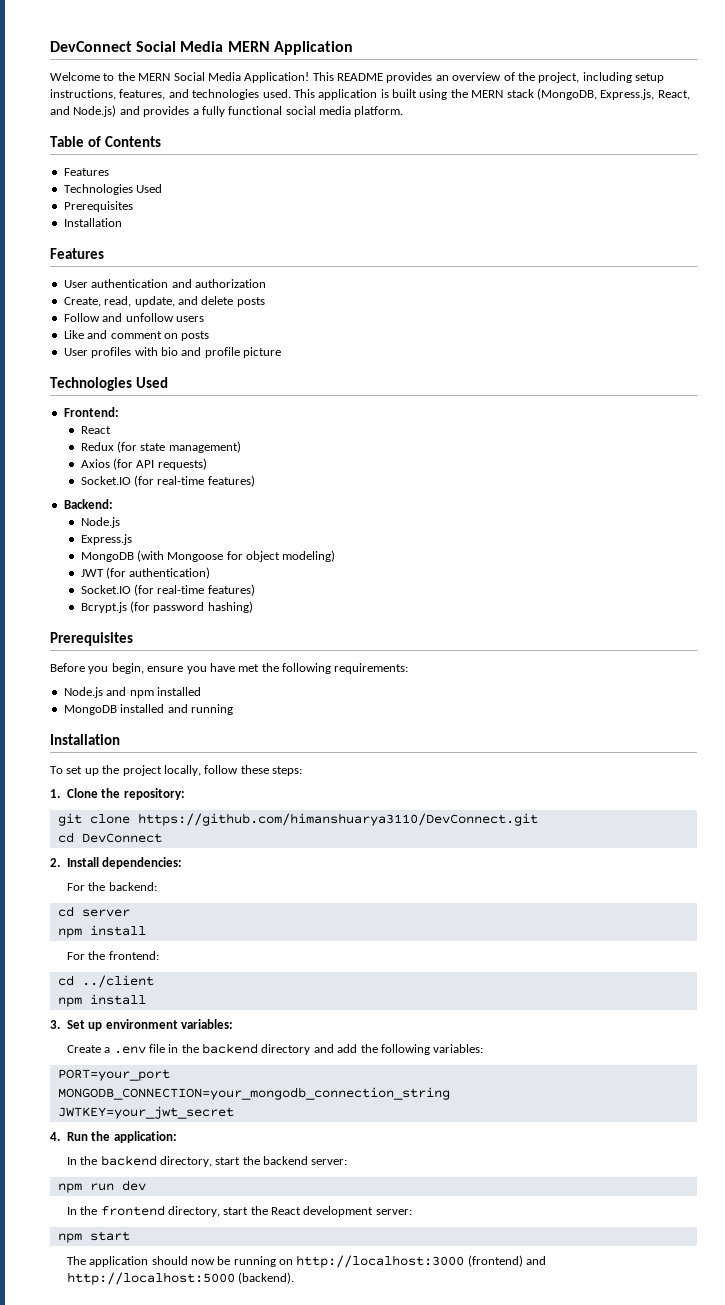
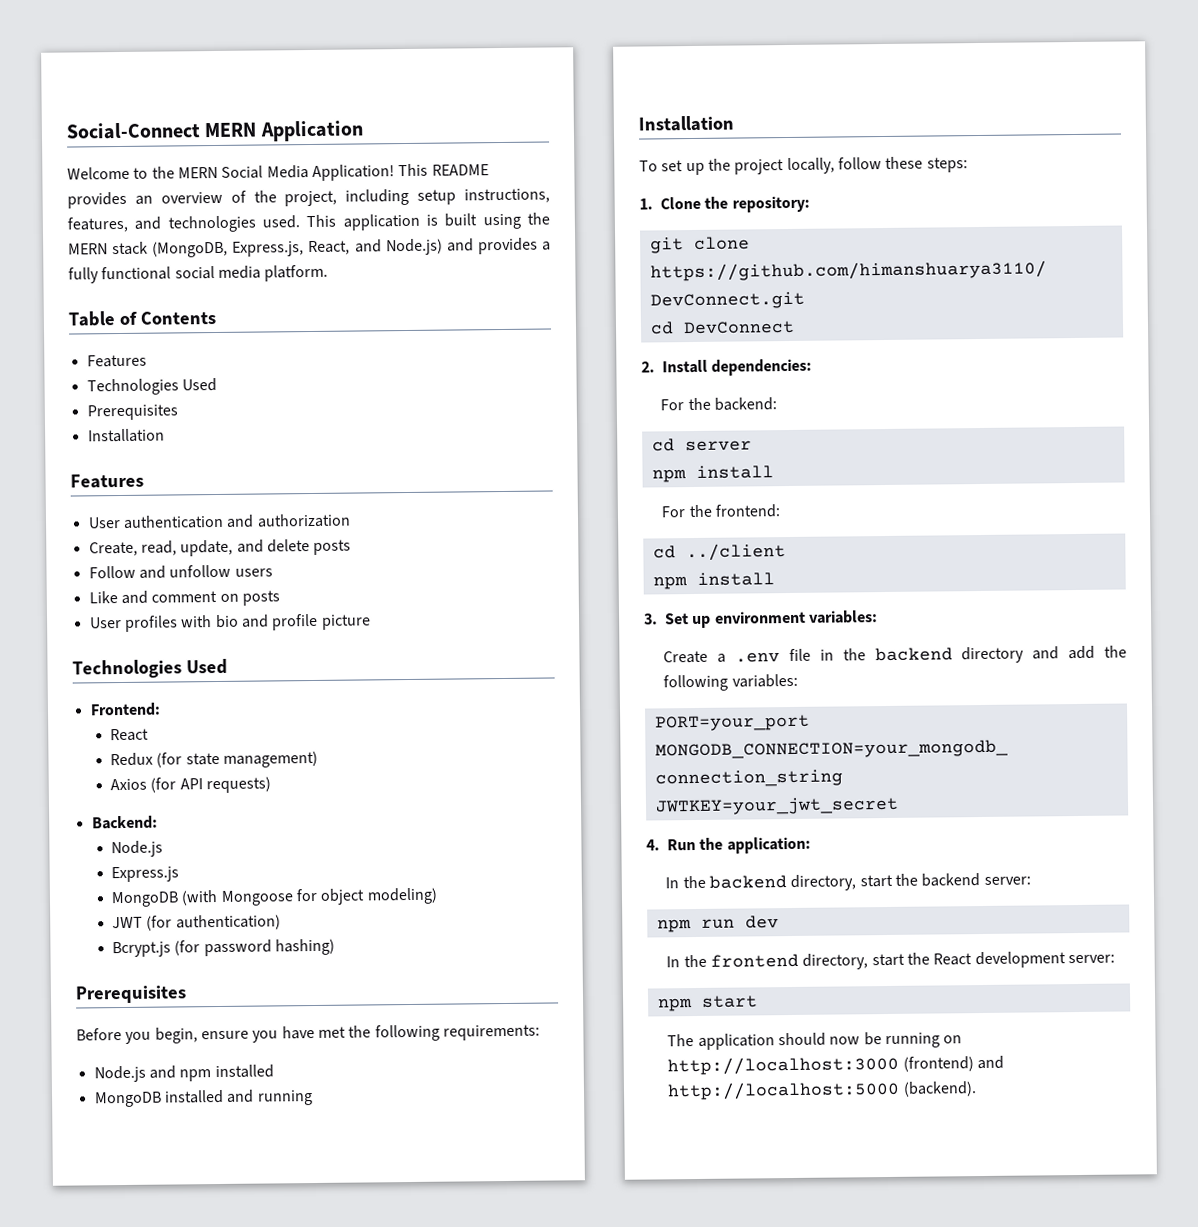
- DevConnect Social Media MERN Application
+ Social-Connect MERN Application
  Axios (for API requests)
- Socket.IO (for real-time features)
  JWT (for authentication)
- Socket.IO (for real-time features)

